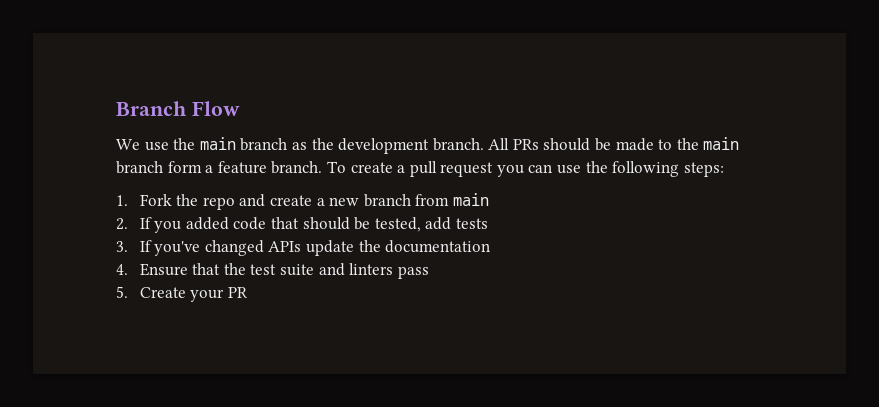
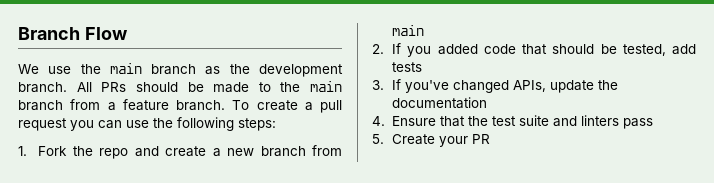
- All PRs should be made to the main branch form a feature branch.
+ All PRs should be made to the main branch from a feature branch.
- 3. If you've changed APIs update the documentation
+ 3. If you've changed APIs, update the documentation

